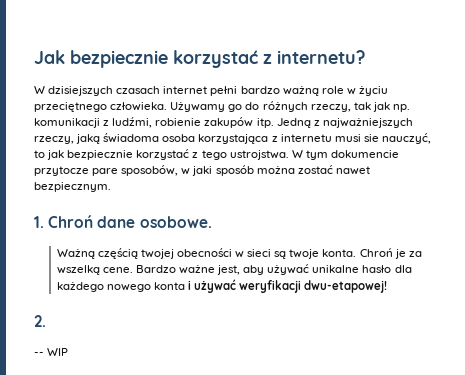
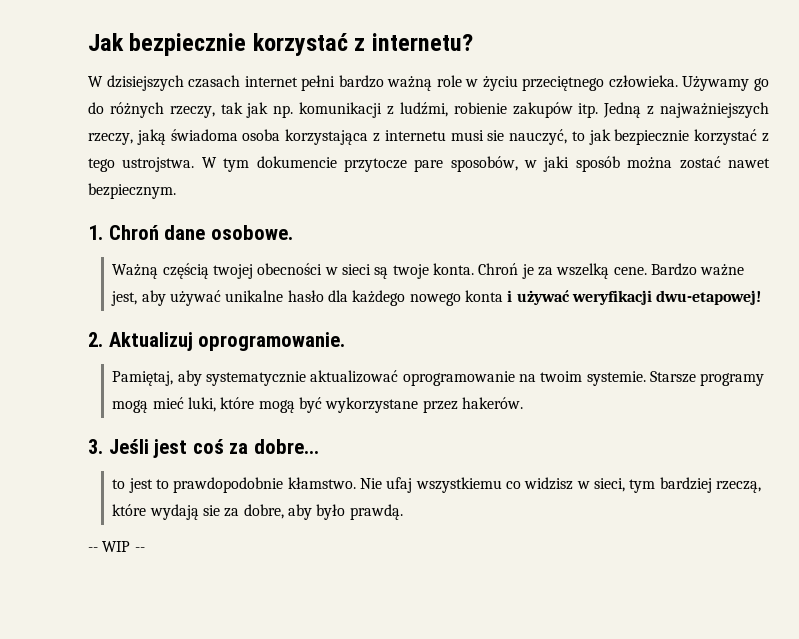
- 2.
+ 2. Aktualizuj oprogramowanie.
+ Pamiętaj, aby systematycznie aktualizować oprogramowanie na twoim systemie. Starsze programy mogą mieć luki, które mogą być wykorzystane przez hakerów.
+ 3. Jeśli jest coś za dobre...
+ to jest to prawdopodobnie kłamstwo. Nie ufaj wszystkiemu co widzisz w sieci, tym bardziej rzeczą, które wydają sie za dobre, aby było prawdą.
- -- WIP
+ -- WIP --

